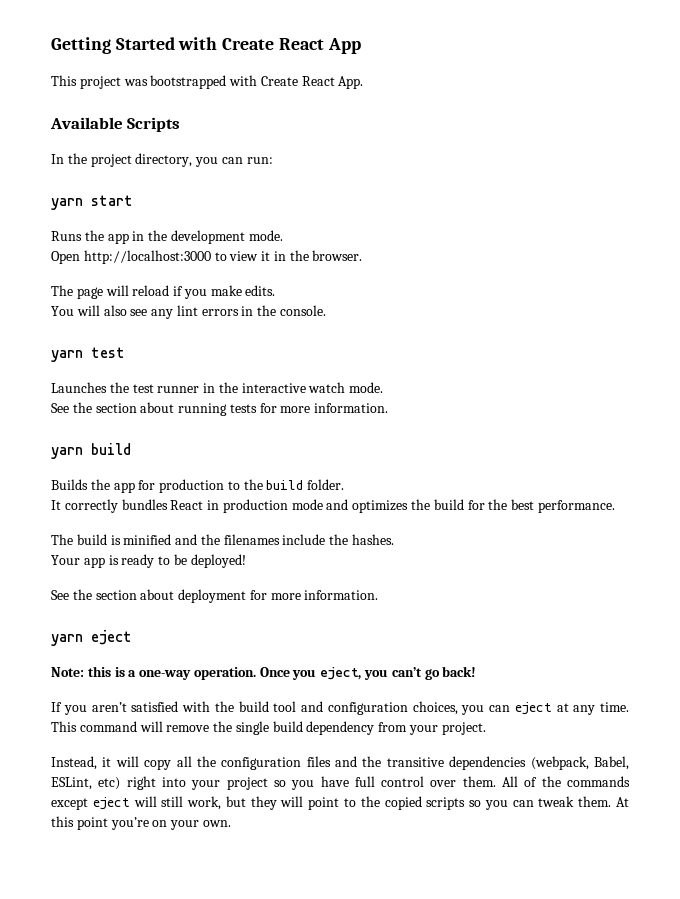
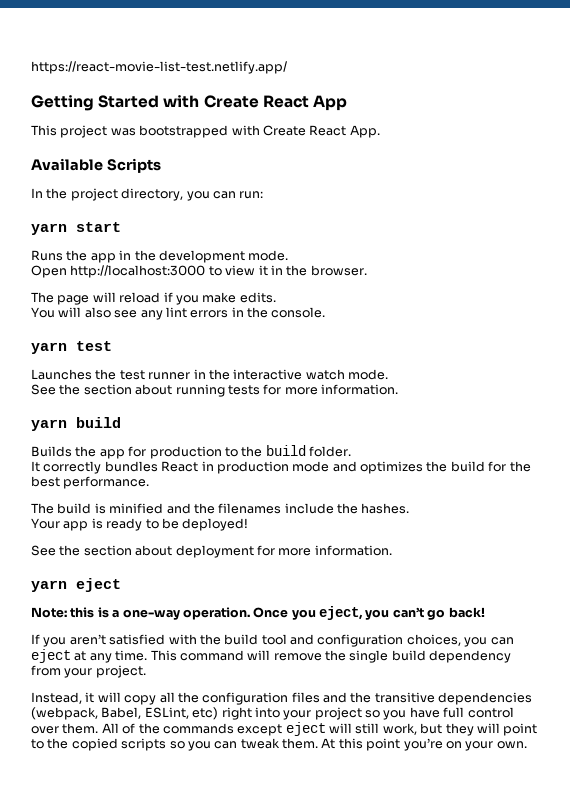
+ https://react-movie-list-test.netlify.app/

